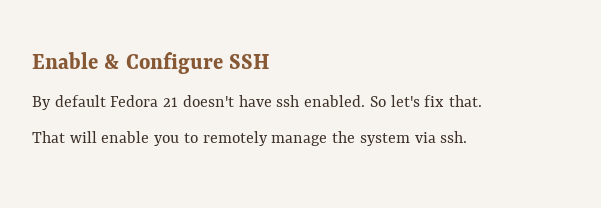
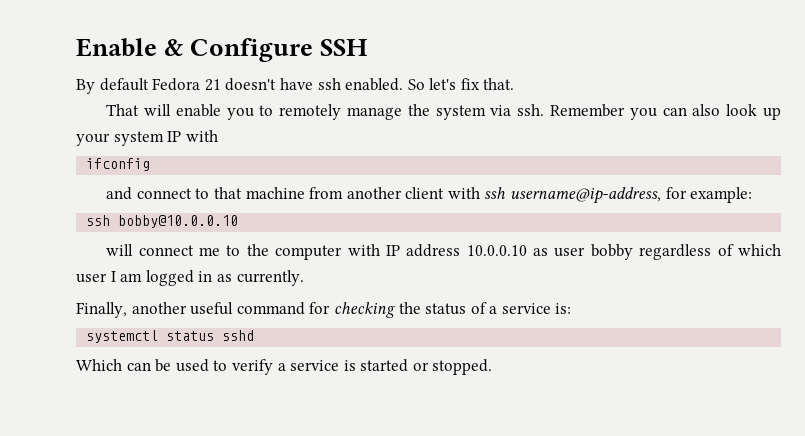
+ Remember you can also look up your system IP with
+ ifconfig
+ and connect to that machine from another client with ssh username@ip-address, for example:
+ ssh bobby@10.0.0.10
+ will connect me to the computer with IP address 10.0.0.10 as user bobby regardless of which user I am logged in as currently.
+ Finally, another useful command for checking the status of a service is:
+ systemctl status sshd
+ Which can be used to verify a service is started or stopped.

